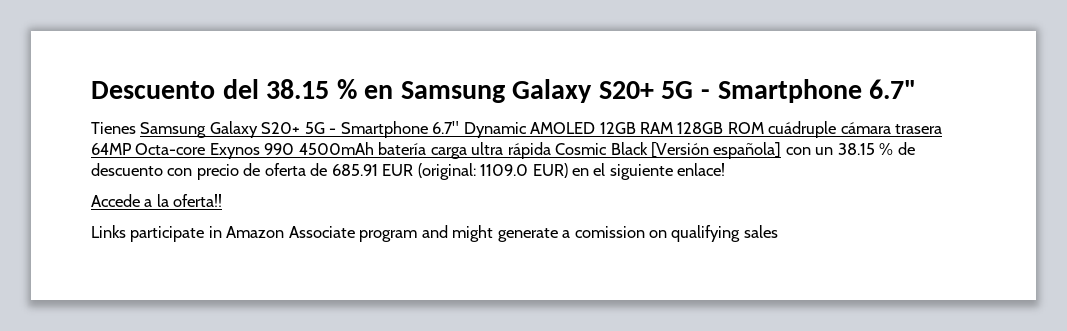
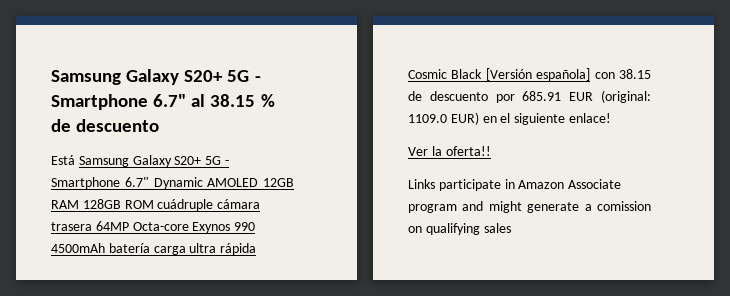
- Descuento del 38.15 % en Samsung Galaxy S20+ 5G - Smartphone 6.7"
- Tienes Samsung Galaxy S20+ 5G - Smartphone 6.7" Dynamic AMOLED 12GB RAM 128GB ROM cuádruple cámara trasera 64MP Octa-core Exynos 990 4500mAh batería carga ultra rápida Cosmic Black [Versión española] con un 38.15 % de descuento con precio de oferta de 685.91 EUR (original: 1109.0 EUR) en el siguiente enlace!
+ Samsung Galaxy S20+ 5G - Smartphone 6.7" al 38.15 % de descuento
+ Está Samsung Galaxy S20+ 5G - Smartphone 6.7" Dynamic AMOLED 12GB RAM 128GB ROM cuádruple cámara trasera 64MP Octa-core Exynos 990 4500mAh batería carga ultra rápida Cosmic Black [Versión española] con 38.15 de descuento por 685.91 EUR (original: 1109.0 EUR) en el siguiente enlace!
- Accede a la oferta!!
+ Ver la oferta!!

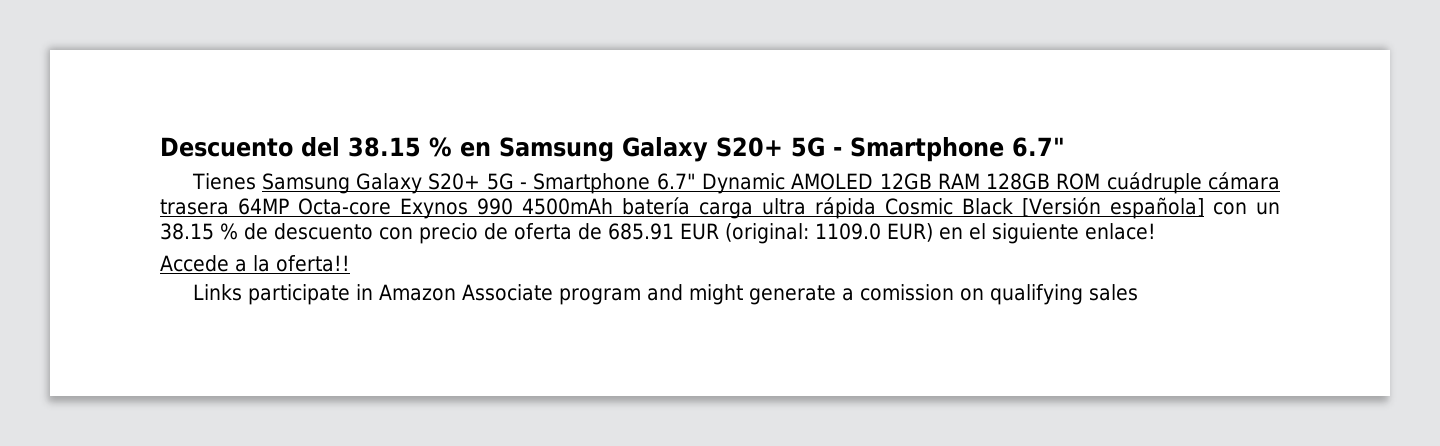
- Samsung Galaxy S20+ 5G - Smartphone 6.7" al 38.15 % de descuento
- Está Samsung Galaxy S20+ 5G - Smartphone 6.7" Dynamic AMOLED 12GB RAM 128GB ROM cuádruple cámara trasera 64MP Octa-core Exynos 990 4500mAh batería carga ultra rápida Cosmic Black [Versión española] con 38.15 de descuento por 685.91 EUR (original: 1109.0 EUR) en el siguiente enlace!
+ Descuento del 38.15 % en Samsung Galaxy S20+ 5G - Smartphone 6.7"
+ Tienes Samsung Galaxy S20+ 5G - Smartphone 6.7" Dynamic AMOLED 12GB RAM 128GB ROM cuádruple cámara trasera 64MP Octa-core Exynos 990 4500mAh batería carga ultra rápida Cosmic Black [Versión española] con un 38.15 % de descuento con precio de oferta de 685.91 EUR (original: 1109.0 EUR) en el siguiente enlace!
- Ver la oferta!!
+ Accede a la oferta!!

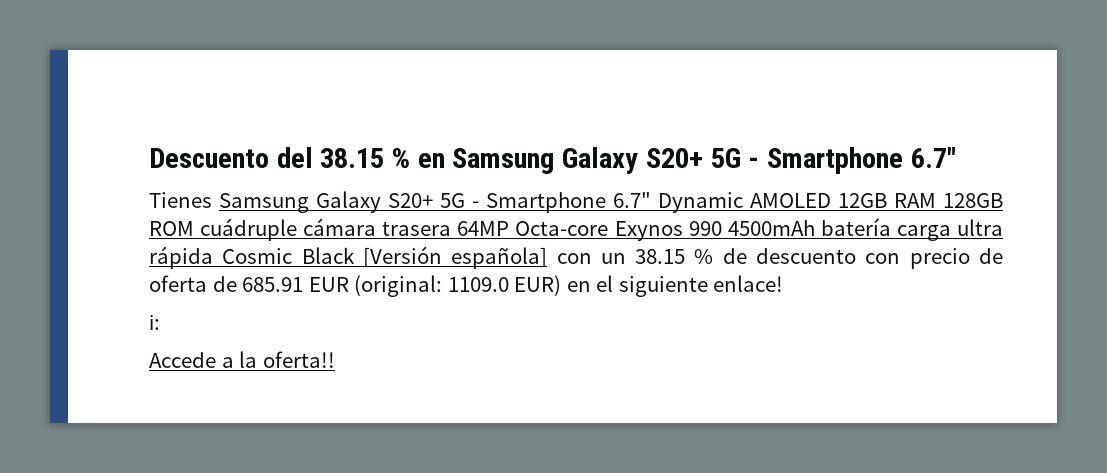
+ ℹ:
- Links participate in Amazon Associate program and might generate a comission on qualifying sales

